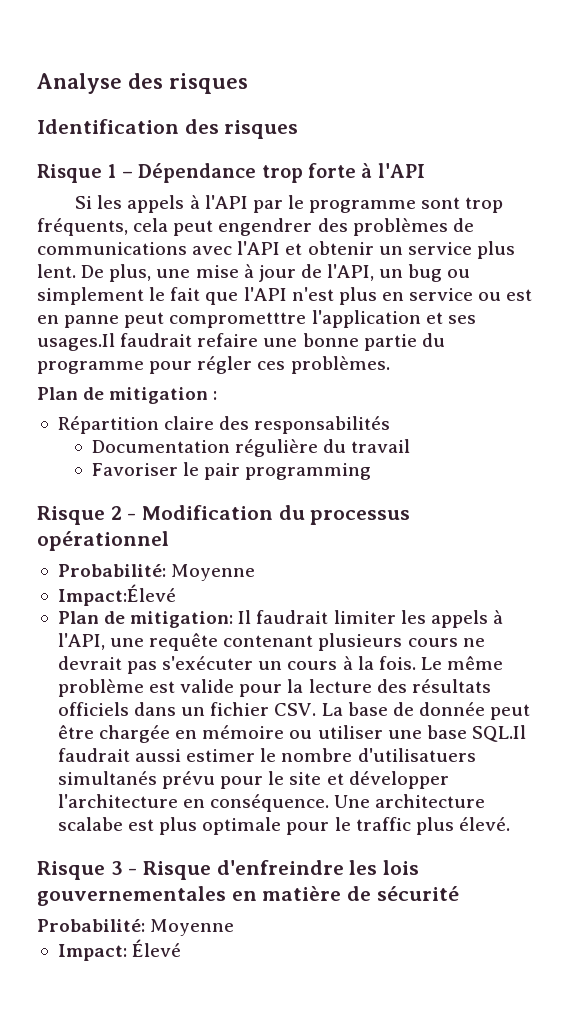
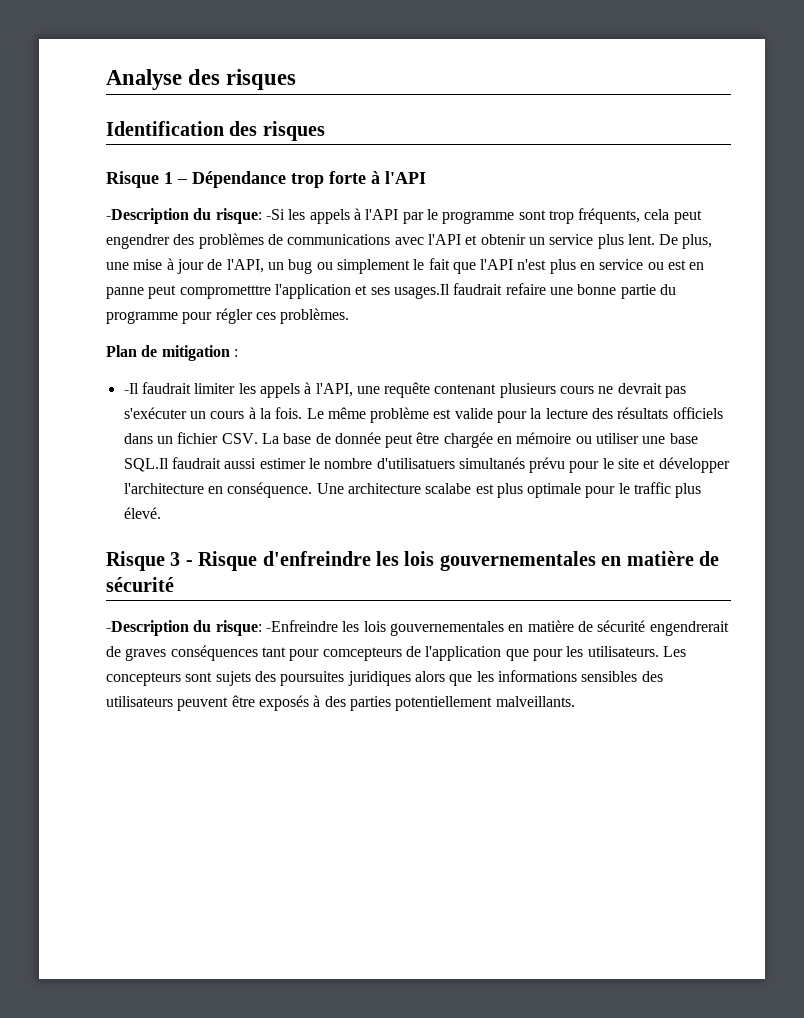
- Si les appels à l'API par le programme sont trop fréquents, cela peut engendrer des problèmes de communications avec l'API et obtenir un service plus lent.
+ -Description du risque: -Si les appels à l'API par le programme sont trop fréquents, cela peut engendrer des problèmes de communications avec l'API et obtenir un service plus lent.
- Répartition claire des responsabilités
- Documentation régulière du travail
- Favoriser le pair programming
- Risque 2 - Modification du processus opérationnel
- Probabilité: Moyenne
- Impact:Élevé
- Plan de mitigation: Il faudrait limiter les appels à l'API, une requête contenant plusieurs cours ne devrait pas s'exécuter un cours à la fois.
+ -Il faudrait limiter les appels à l'API, une requête contenant plusieurs cours ne devrait pas s'exécuter un cours à la fois.
  Risque 3 - Risque d'enfreindre les lois gouvernementales en matière de sécurité
- Probabilité: Moyenne
- Impact: Élevé
+ -Description du risque: -Enfreindre les lois gouvernementales en matière de sécurité engendrerait de graves conséquences tant pour comcepteurs de l'application que pour les utilisateurs. Les concepteurs sont sujets des poursuites juridiques alors que les informations sensibles des utilisateurs peuvent être exposés à des parties potentiellement malveillants.

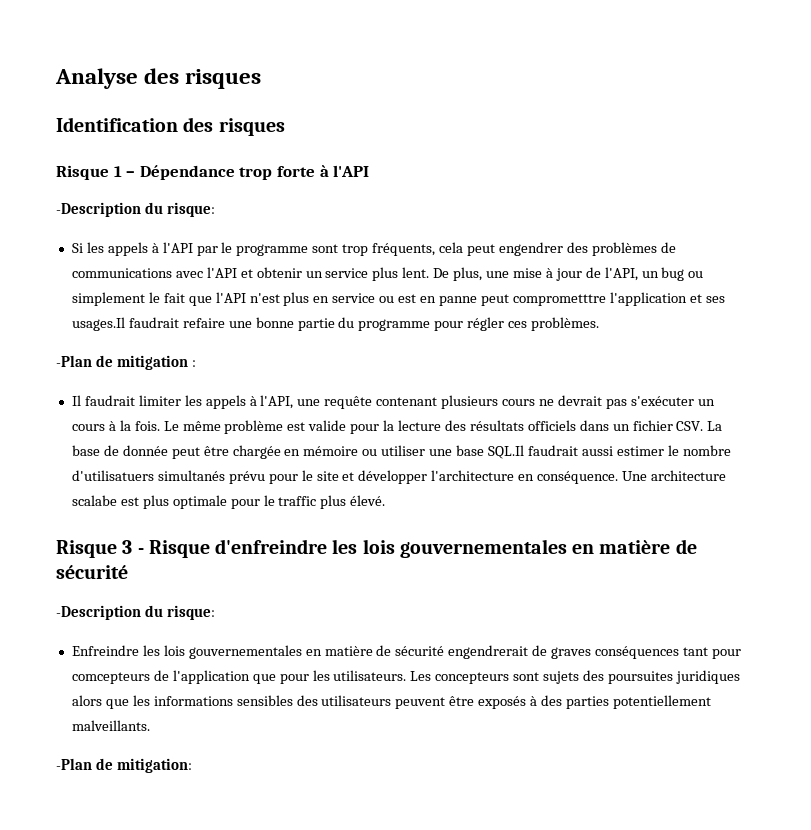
  Risque 1 – Dépendance trop forte à l'API
- -Description du risque: -Si les appels à l'API par le programme sont trop fréquents, cela peut engendrer des problèmes de communications avec l'API et obtenir un service plus lent.
+ -Description du risque:
+ Si les appels à l'API par le programme sont trop fréquents, cela peut engendrer des problèmes de communications avec l'API et obtenir un service plus lent.
- Plan de mitigation :
+ -Plan de mitigation :
- -Il faudrait limiter les appels à l'API, une requête contenant plusieurs cours ne devrait pas s'exécuter un cours à la fois.
+ Il faudrait limiter les appels à l'API, une requête contenant plusieurs cours ne devrait pas s'exécuter un cours à la fois.
  Risque 3 - Risque d'enfreindre les lois gouvernementales en matière de sécurité
- -Description du risque: -Enfreindre les lois gouvernementales en matière de sécurité engendrerait de graves conséquences tant pour comcepteurs de l'application que pour les utilisateurs.
+ -Description du risque:
+ Enfreindre les lois gouvernementales en matière de sécurité engendrerait de graves conséquences tant pour comcepteurs de l'application que pour les utilisateurs.
+ -Plan de mitigation:

